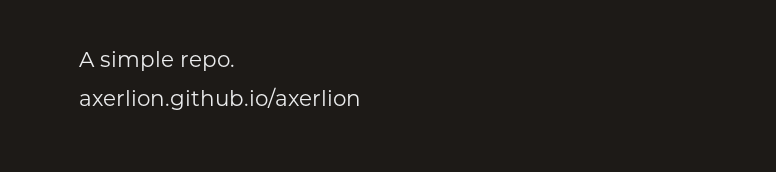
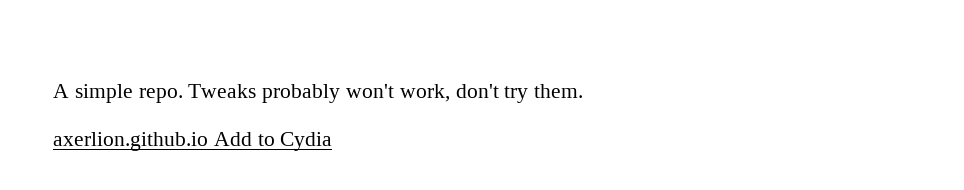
- A simple repo.
- axerlion.github.io/axerlion
+ A simple repo. Tweaks probably won't work, don't try them.
+ axerlion.github.io Add to Cydia

